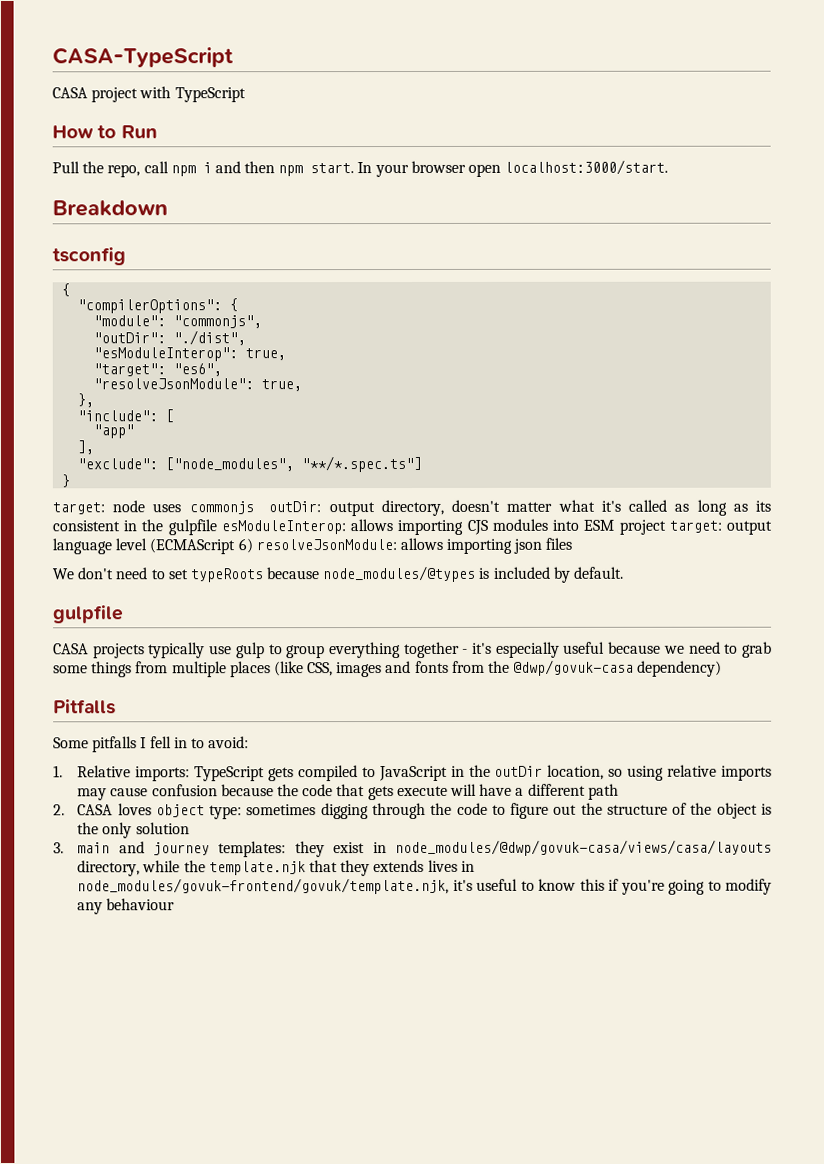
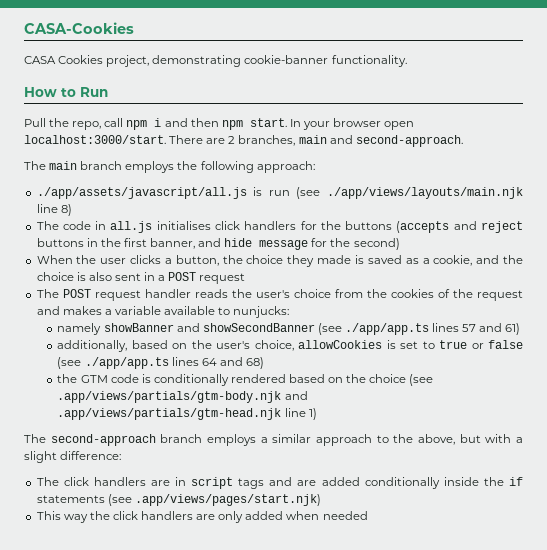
- CASA-TypeScript
- CASA project with TypeScript
+ CASA-Cookies
+ CASA Cookies project, demonstrating cookie-banner functionality.
- In your browser open localhost:3000/start.
- Breakdown
- tsconfig
- {
- "compilerOptions": {
- "module": "commonjs",
- "outDir": "./dist",
- "esModuleInterop": true,
- "target": "es6",
- "resolveJsonModule": true,
- },
- "include": [
- "app"
- ],
- "exclude": ["node_modules", "**/*.spec.ts"]
- }
- target: node uses commonjs outDir: output directory, doesn't matter what it's called as long as its consistent in the gulpfile esModuleInterop: allows importing CJS modules into ESM project target: output language level (ECMAScript 6) resolveJsonModule: allows importing json files
- We don't need to set typeRoots because node_modules/@types is included by default.
- gulpfile
- CASA projects typically use gulp to group everything together - it's especially useful because we need to grab some things from multiple places (like CSS, images and fonts from the @dwp/govuk-casa dependency)
- Pitfalls
- Some pitfalls I fell in to avoid:
- 1. Relative imports: TypeScript gets compiled to JavaScript in the outDir location, so using relative imports may cause confusion because the code that gets execute will have a different path
- 2. CASA loves object type: sometimes digging through the code to figure out the structure of the object is the only solution
- 3. main and journey templates: they exist in node_modules/@dwp/govuk-casa/views/casa/layouts directory, while the template.njk that they extends lives in node_modules/govuk-frontend/govuk/template.njk, it's useful to know this if you're going to modify any behaviour
+ In your browser open localhost:3000/start. There are 2 branches, main and second-approach.
+ The main branch employs the following approach:
+ ./app/assets/javascript/all.js is run (see ./app/views/layouts/main.njk line 8)
+ The code in all.js initialises click handlers for the buttons (accepts and reject buttons in the first banner, and hide message for the second)
+ When the user clicks a button, the choice they made is saved as a cookie, and the choice is also sent in a POST request
+ The POST request handler reads the user's choice from the cookies of the request and makes a variable available to nunjucks:
+ namely showBanner and showSecondBanner (see ./app/app.ts lines 57 and 61)
+ additionally, based on the user's choice, allowCookies is set to true or false (see ./app/app.ts lines 64 and 68)
+ the GTM code is conditionally rendered based on the choice (see .app/views/partials/gtm-body.njk and .app/views/partials/gtm-head.njk line 1)
+ The second-approach branch employs a similar approach to the above, but with a slight difference:
+ The click handlers are in script tags and are added conditionally inside the if statements (see .app/views/pages/start.njk)
+ This way the click handlers are only added when needed

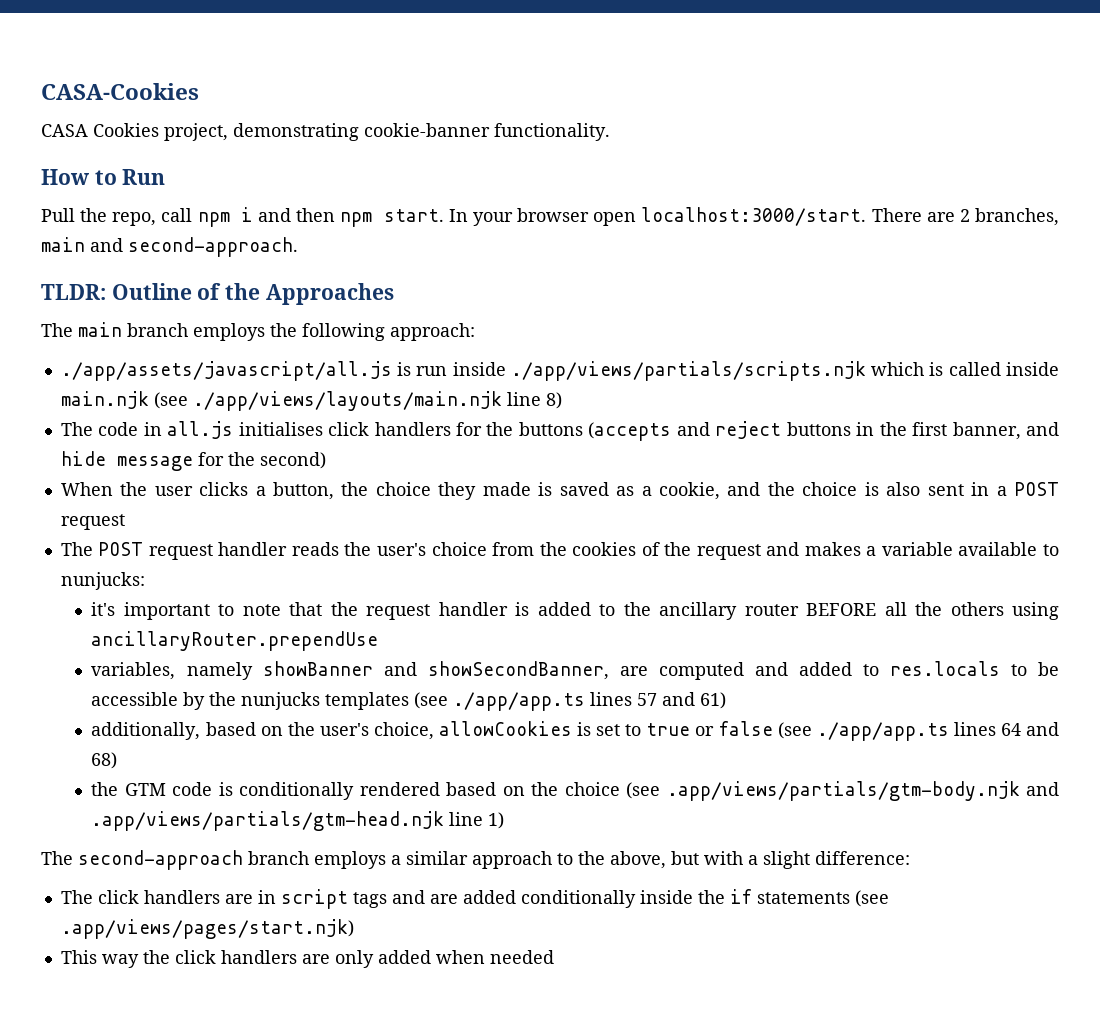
+ TLDR: Outline of the Approaches
- ./app/assets/javascript/all.js is run (see ./app/views/layouts/main.njk line 8)
+ ./app/assets/javascript/all.js is run inside ./app/views/partials/scripts.njk which is called inside main.njk (see ./app/views/layouts/main.njk line 8)
- namely showBanner and showSecondBanner (see ./app/app.ts lines 57 and 61)
+ it's important to note that the request handler is added to the ancillary router BEFORE all the others using ancillaryRouter.prependUse
+ variables, namely showBanner and showSecondBanner, are computed and added to res.locals to be accessible by the nunjucks templates (see ./app/app.ts lines 57 and 61)

